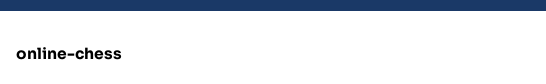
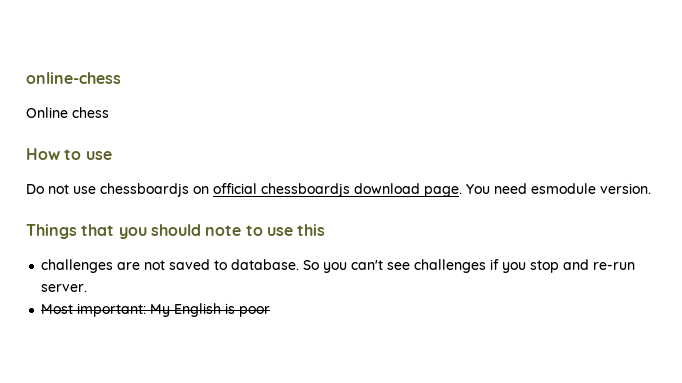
+ Online chess
+ How to use
+ Do not use chessboardjs on official chessboardjs download page. You need esmodule version.
+ Things that you should note to use this
+ challenges are not saved to database. So you can't see challenges if you stop and re-run server.
+ Most important: My English is poor

